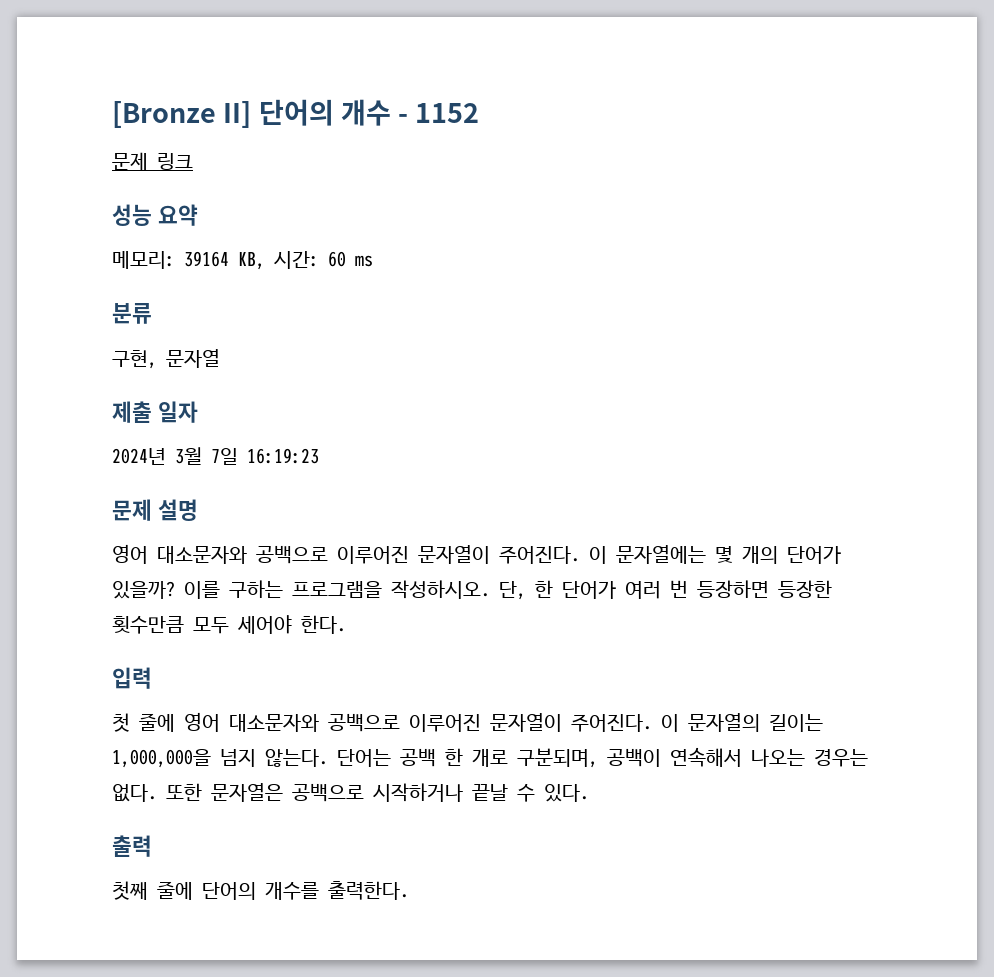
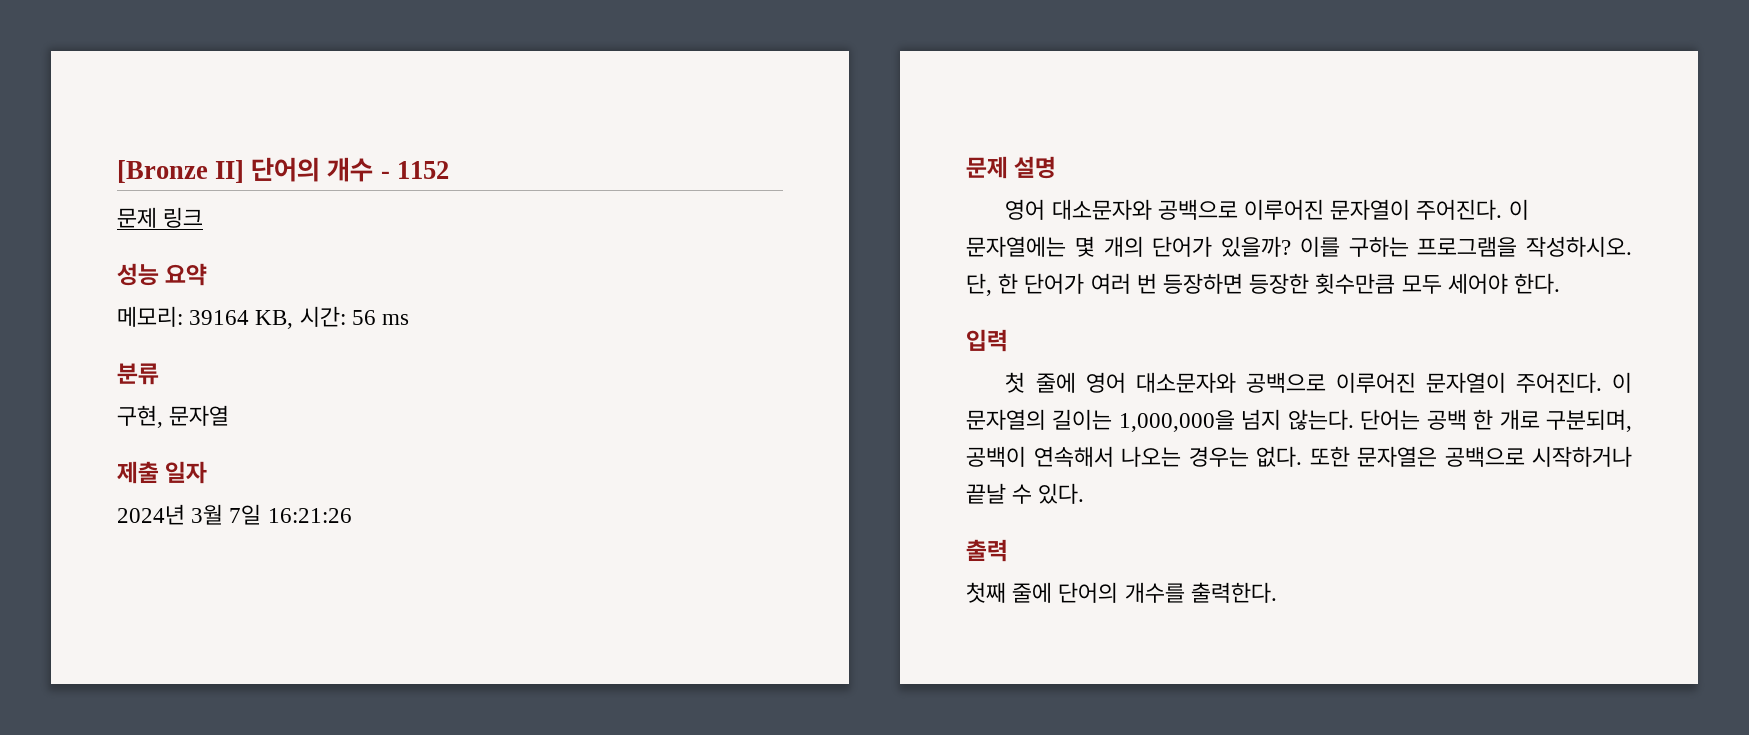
- 메모리: 39164 KB, 시간: 60 ms
+ 메모리: 39164 KB, 시간: 56 ms
- 2024년 3월 7일 16:19:23
+ 2024년 3월 7일 16:21:26

